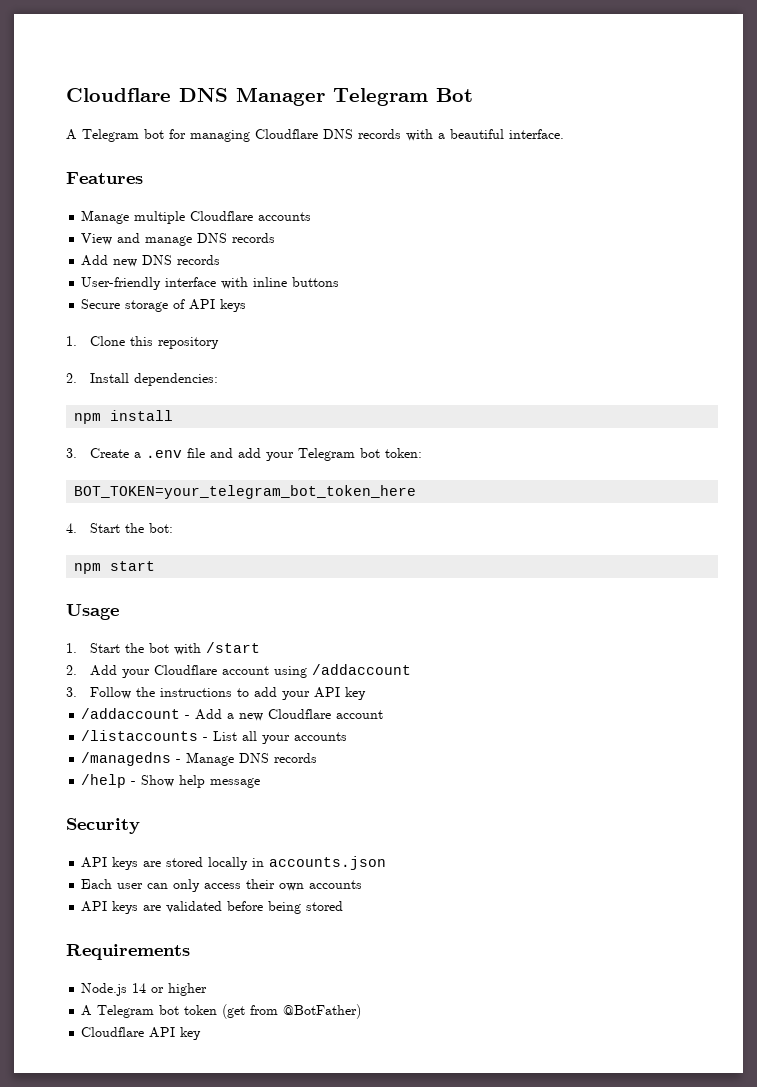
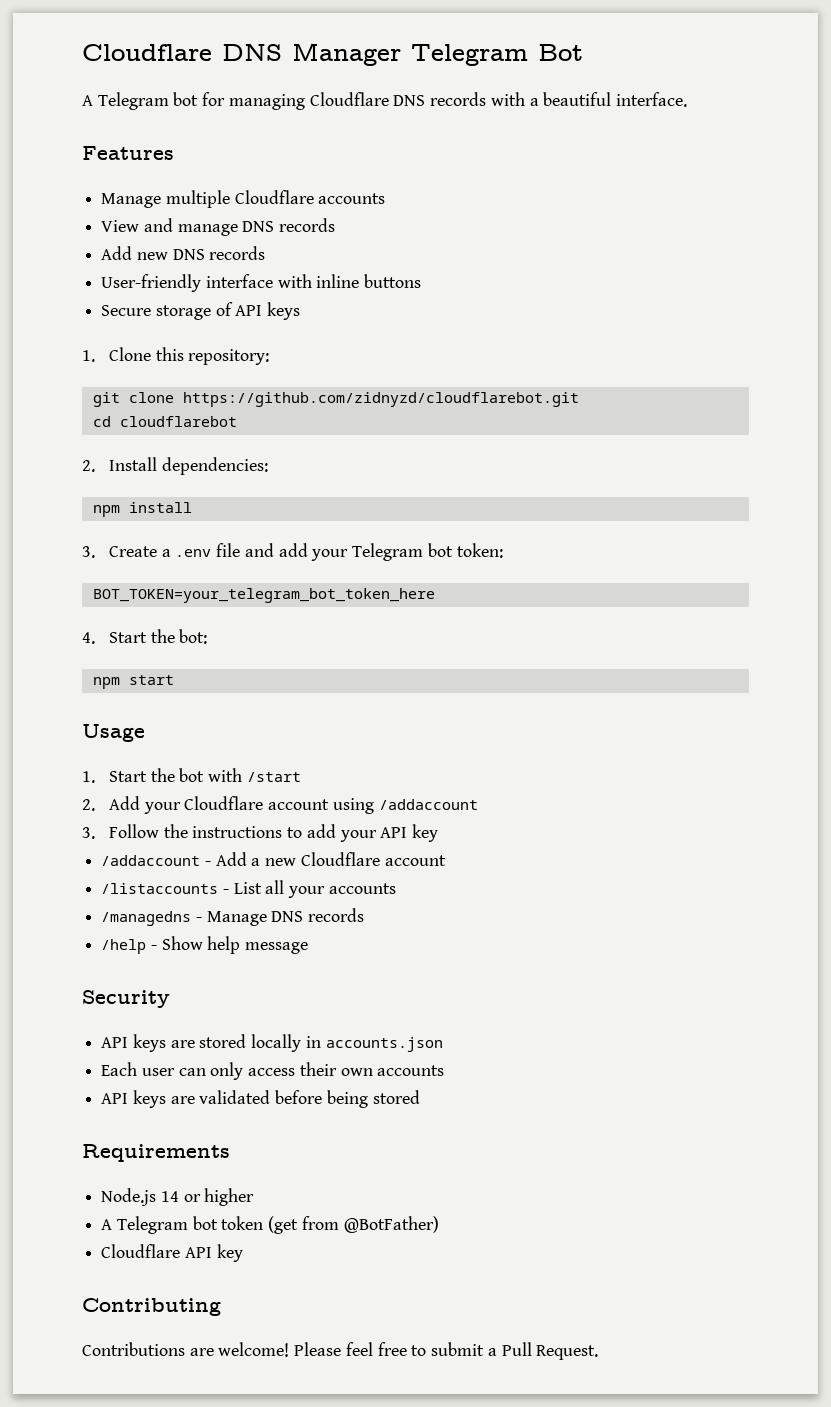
- 1. Clone this repository
+ 1. Clone this repository:
+ git clone https://github.com/zidnyzd/cloudflarebot.git
+ cd cloudflarebot
+ Contributing
+ Contributions are welcome! Please feel free to submit a Pull Request.

